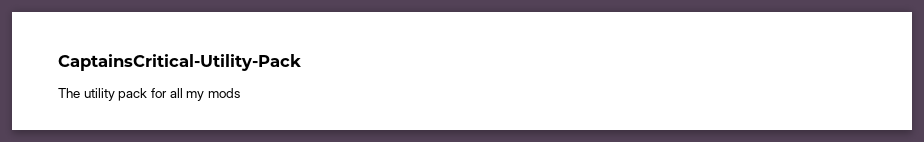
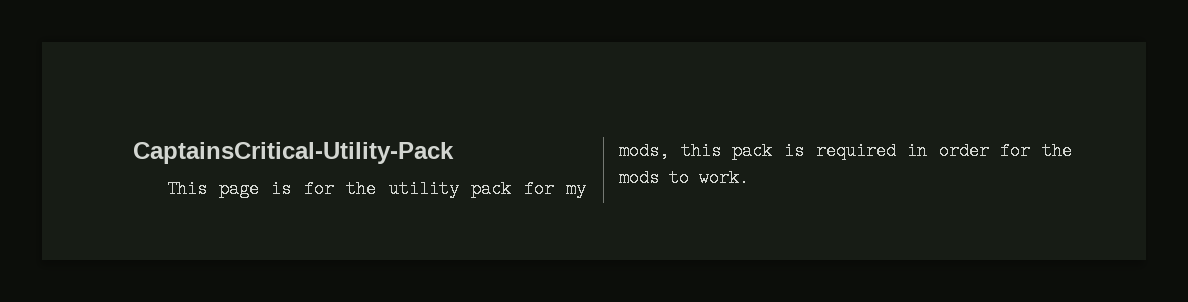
- The utility pack for all my mods
+ This page is for the utility pack for my mods, this pack is required in order for the mods to work.

